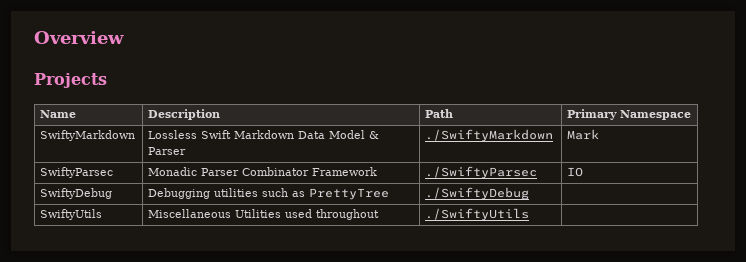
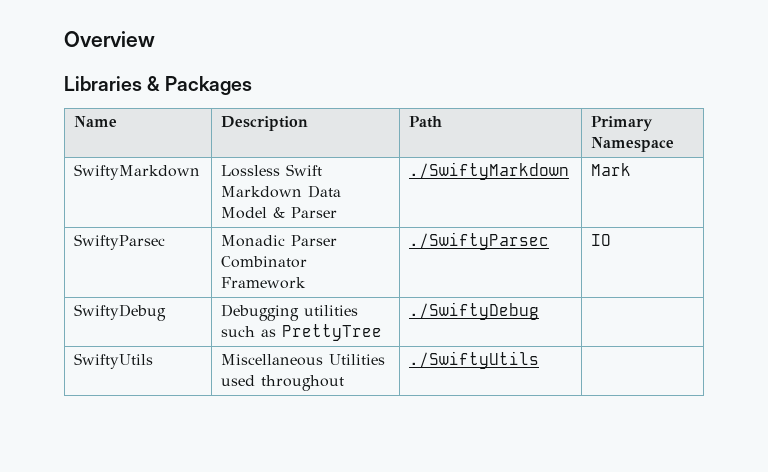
- Projects
+ Libraries & Packages

